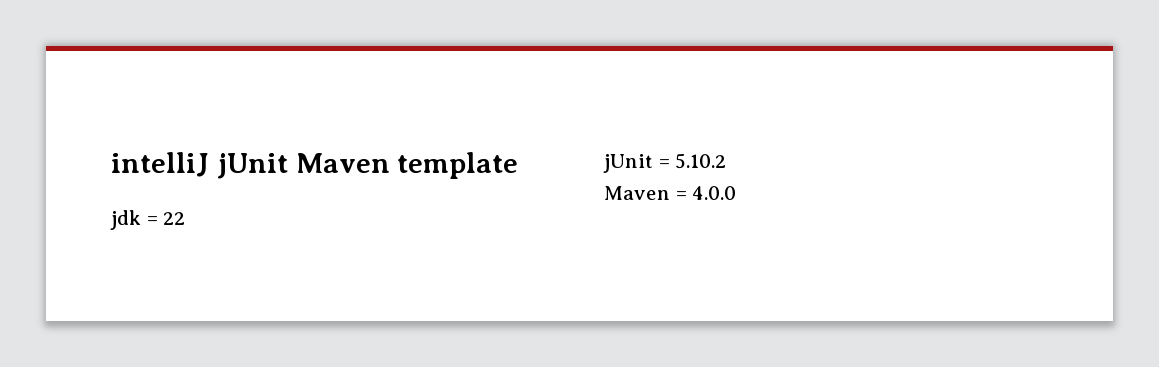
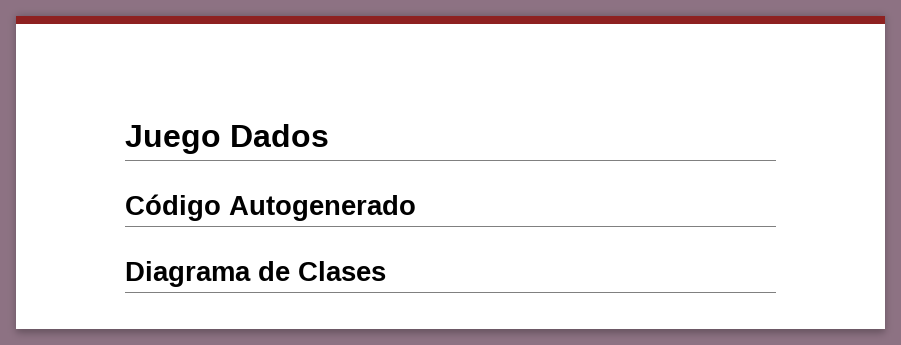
- intelliJ jUnit Maven template
- jdk = 22
- jUnit = 5.10.2
- Maven = 4.0.0
+ Juego Dados
+ Código Autogenerado
+ Diagrama de Clases

